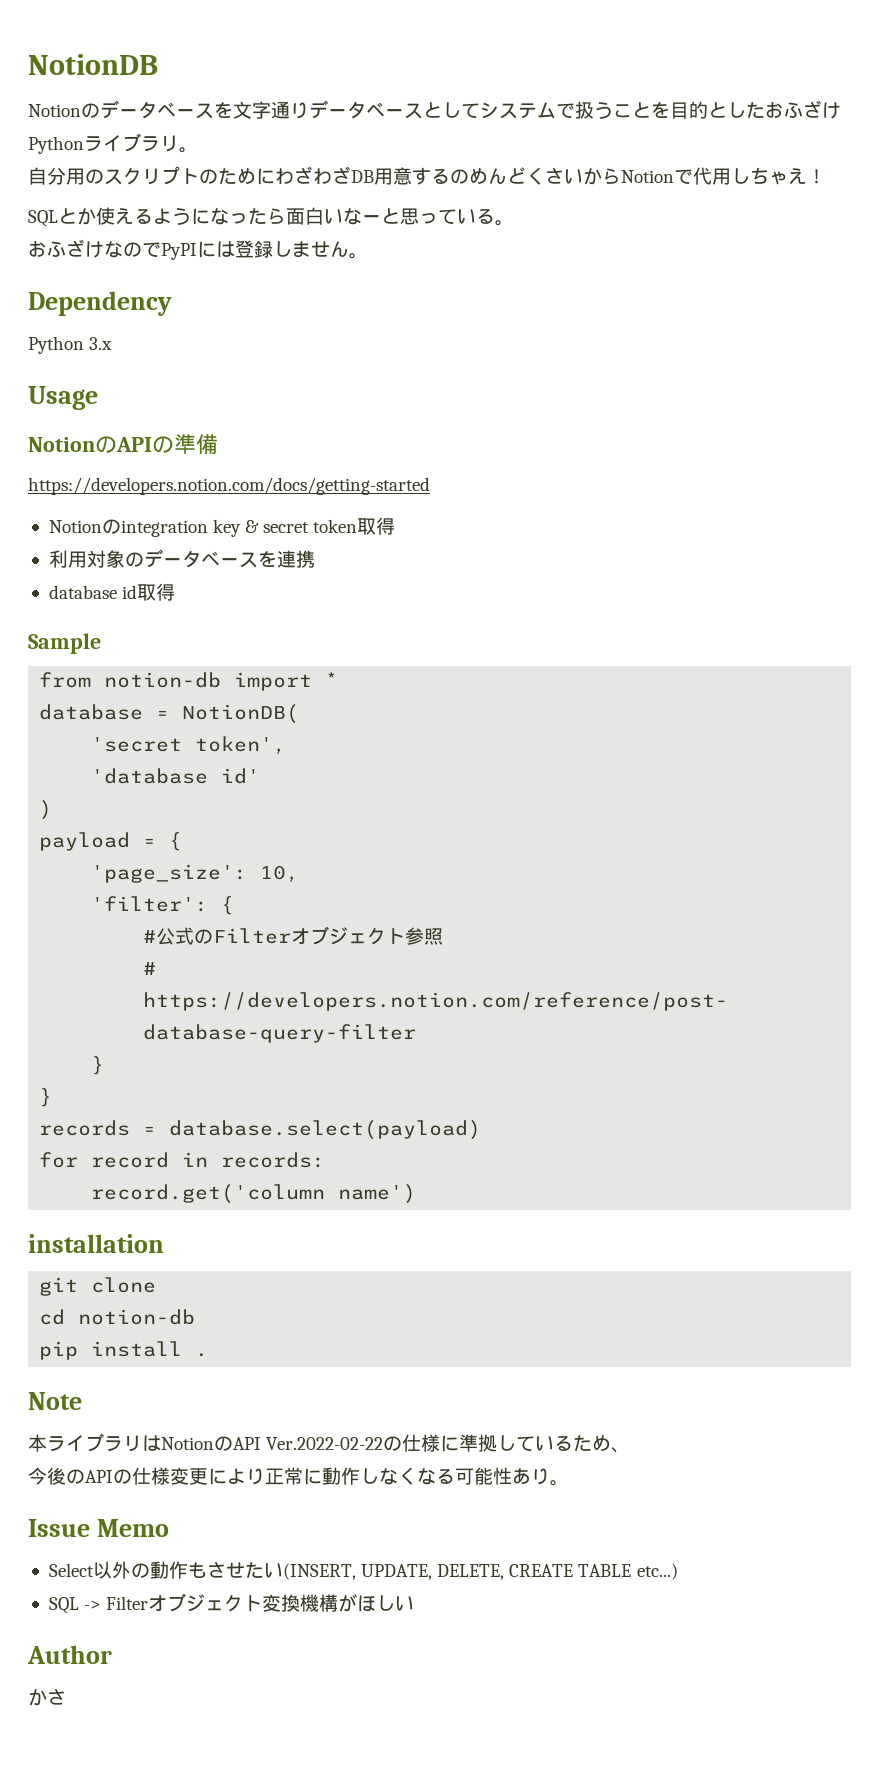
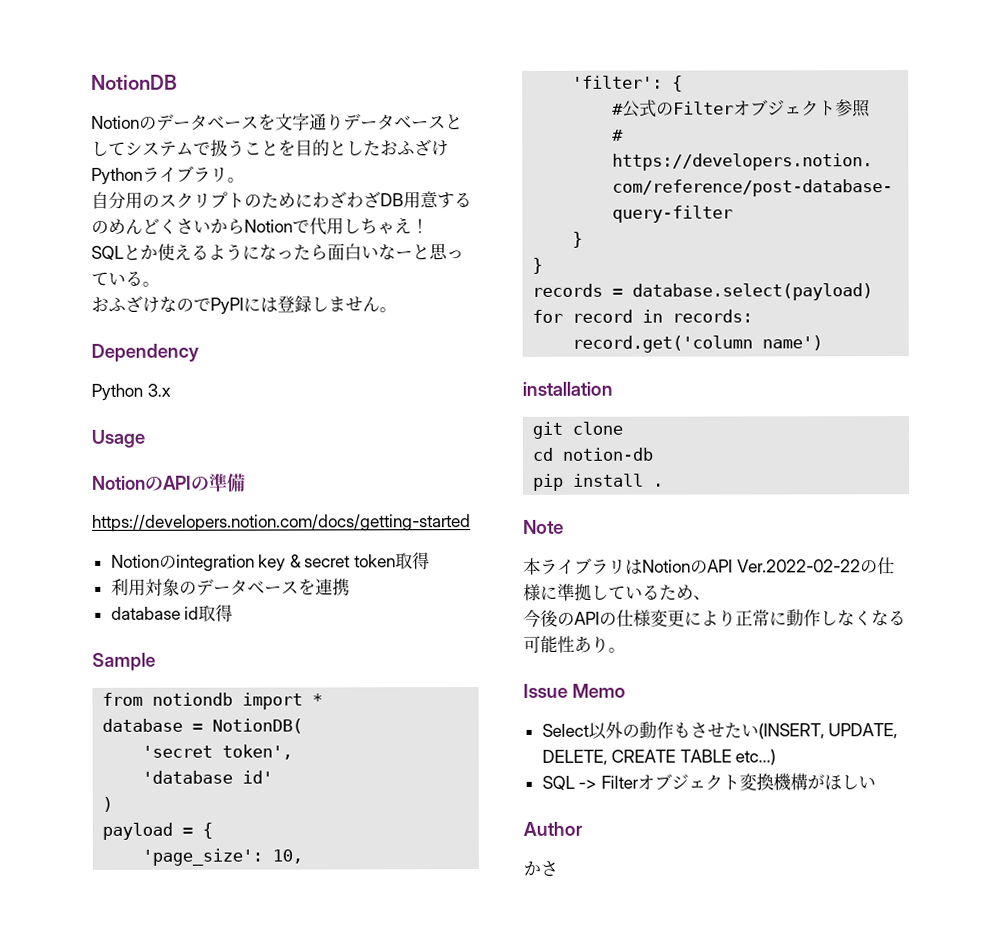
- from notion-db import *
+ from notiondb import *

